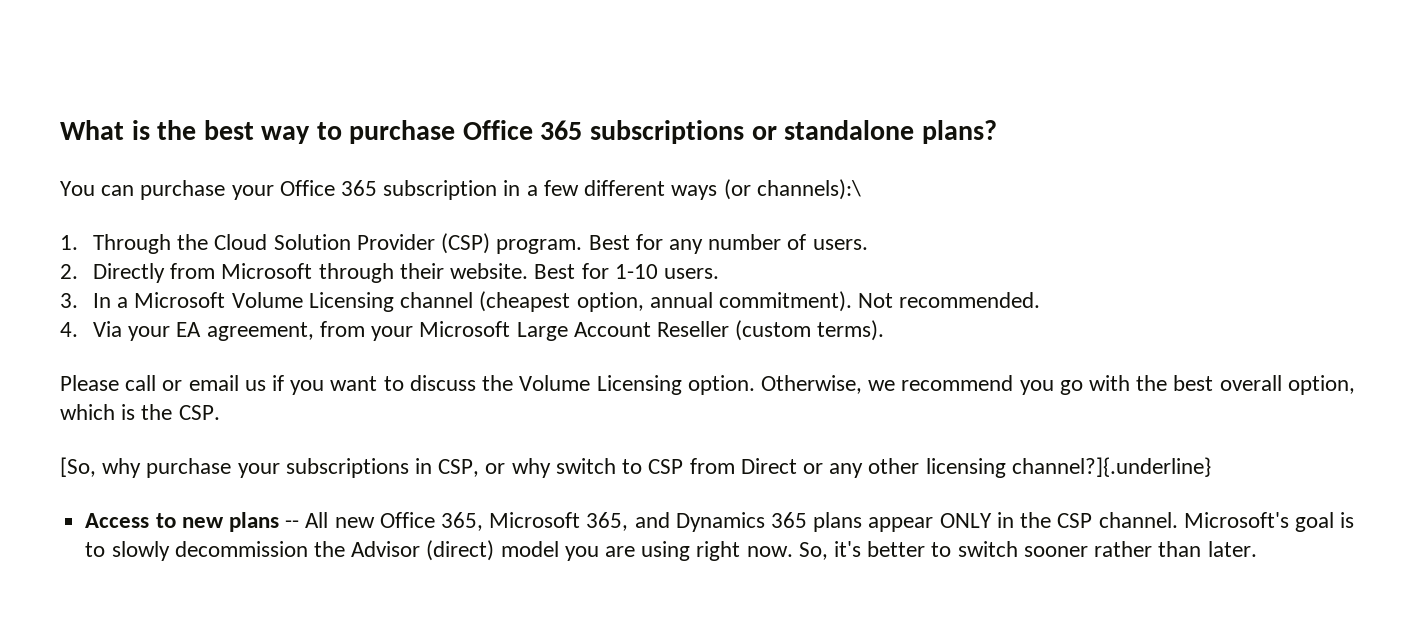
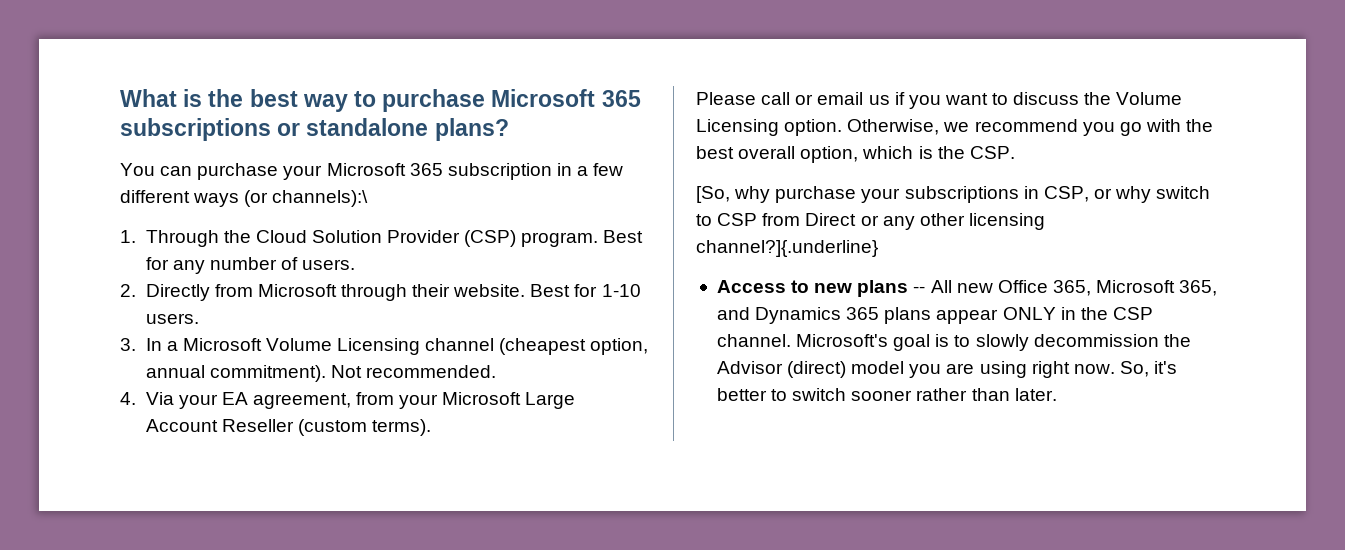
- What is the best way to purchase Office 365 subscriptions or standalone plans?
+ What is the best way to purchase Microsoft 365 subscriptions or standalone plans?
- You can purchase your Office 365 subscription in a few different ways (or channels):\
+ You can purchase your Microsoft 365 subscription in a few different ways (or channels):\

